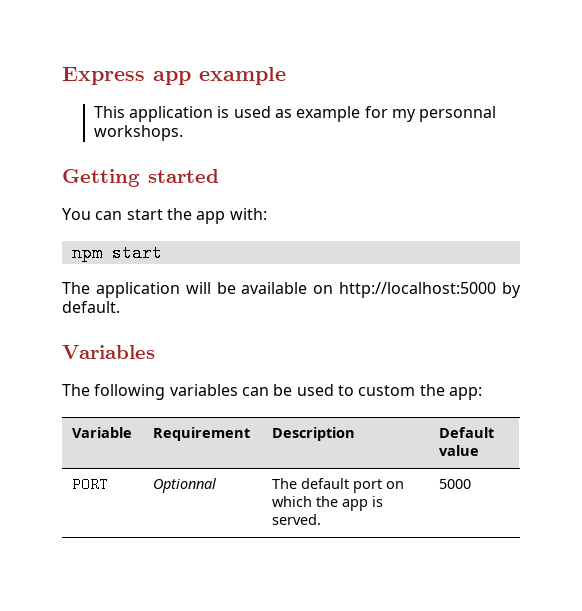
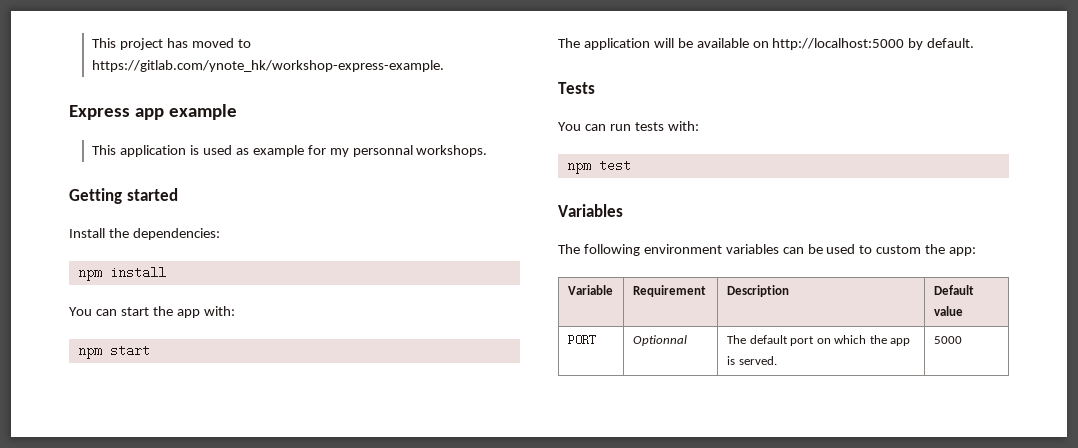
+ This project has moved to https://gitlab.com/ynote_hk/workshop-express-example.
+ Install the dependencies:
+ npm install
+ Tests
+ You can run tests with:
+ npm test
- The following variables can be used to custom the app:
+ The following environment variables can be used to custom the app:

